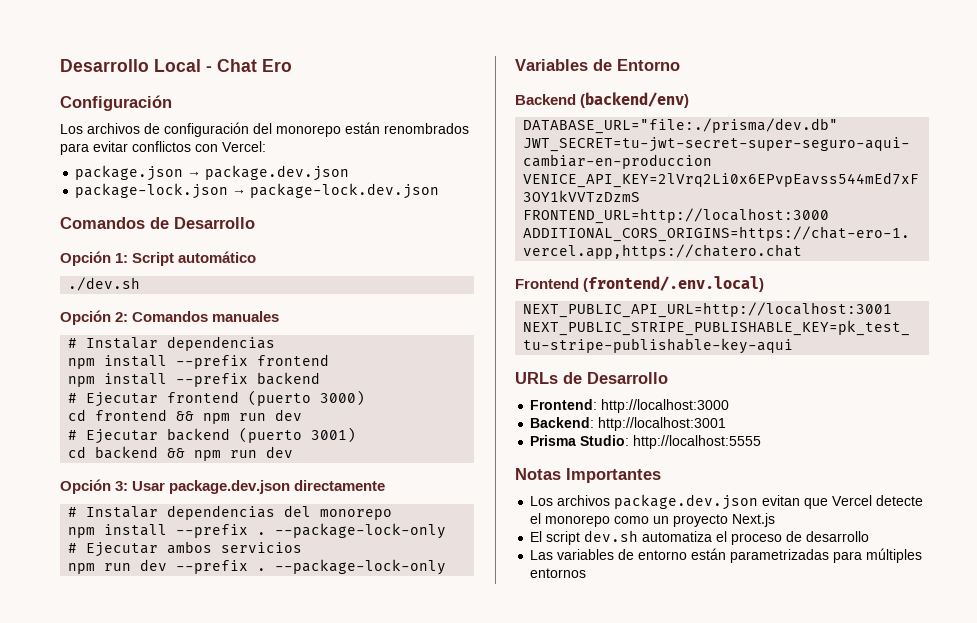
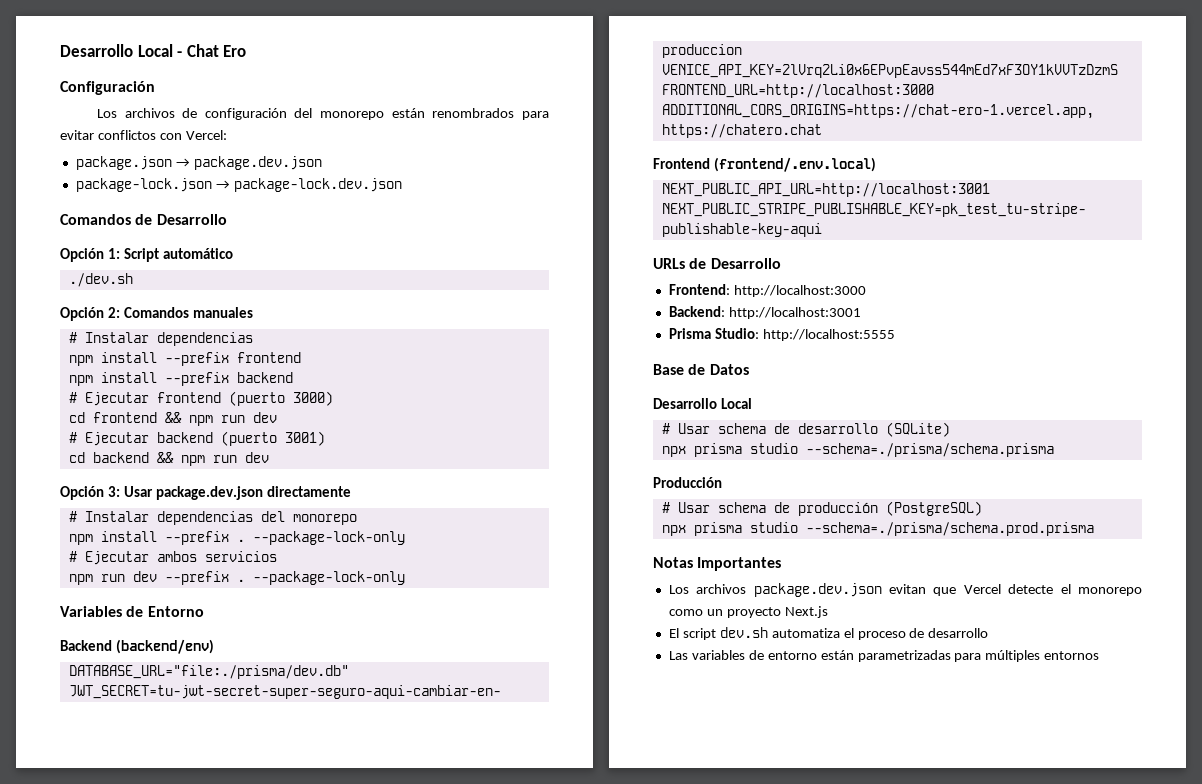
+ Base de Datos
+ Desarrollo Local
+ # Usar schema de desarrollo (SQLite)
+ npx prisma studio --schema=./prisma/schema.prisma
+ Producción
+ # Usar schema de producción (PostgreSQL)
+ npx prisma studio --schema=./prisma/schema.prod.prisma

